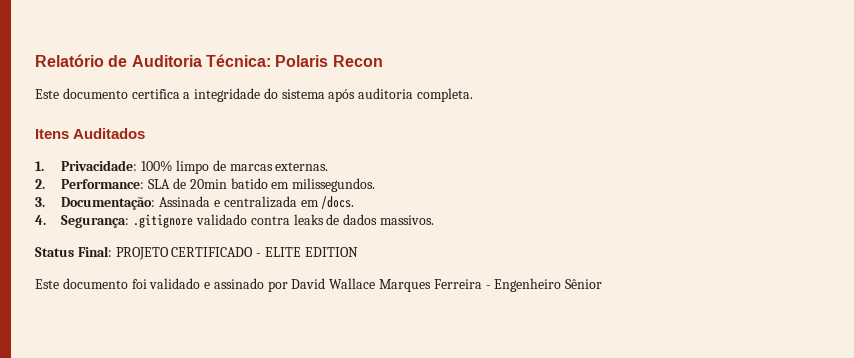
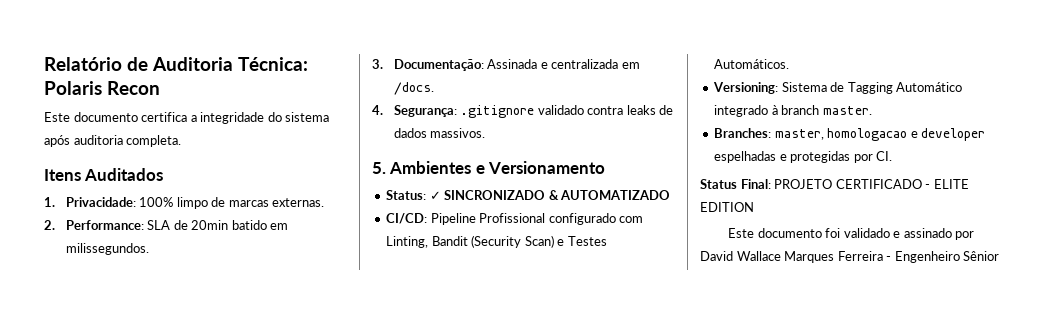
+ 5. Ambientes e Versionamento
+ Status: ✓ SINCRONIZADO & AUTOMATIZADO
+ CI/CD: Pipeline Profissional configurado com Linting, Bandit (Security Scan) e Testes Automáticos.
+ Versioning: Sistema de Tagging Automático integrado à branch master.
+ Branches: master, homologacao e developer espelhadas e protegidas por CI.

